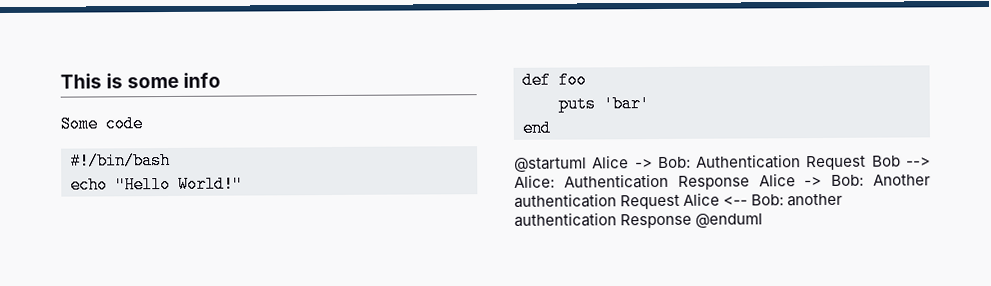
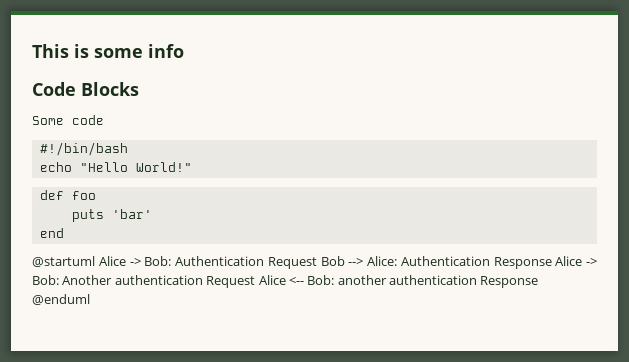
+ Code Blocks

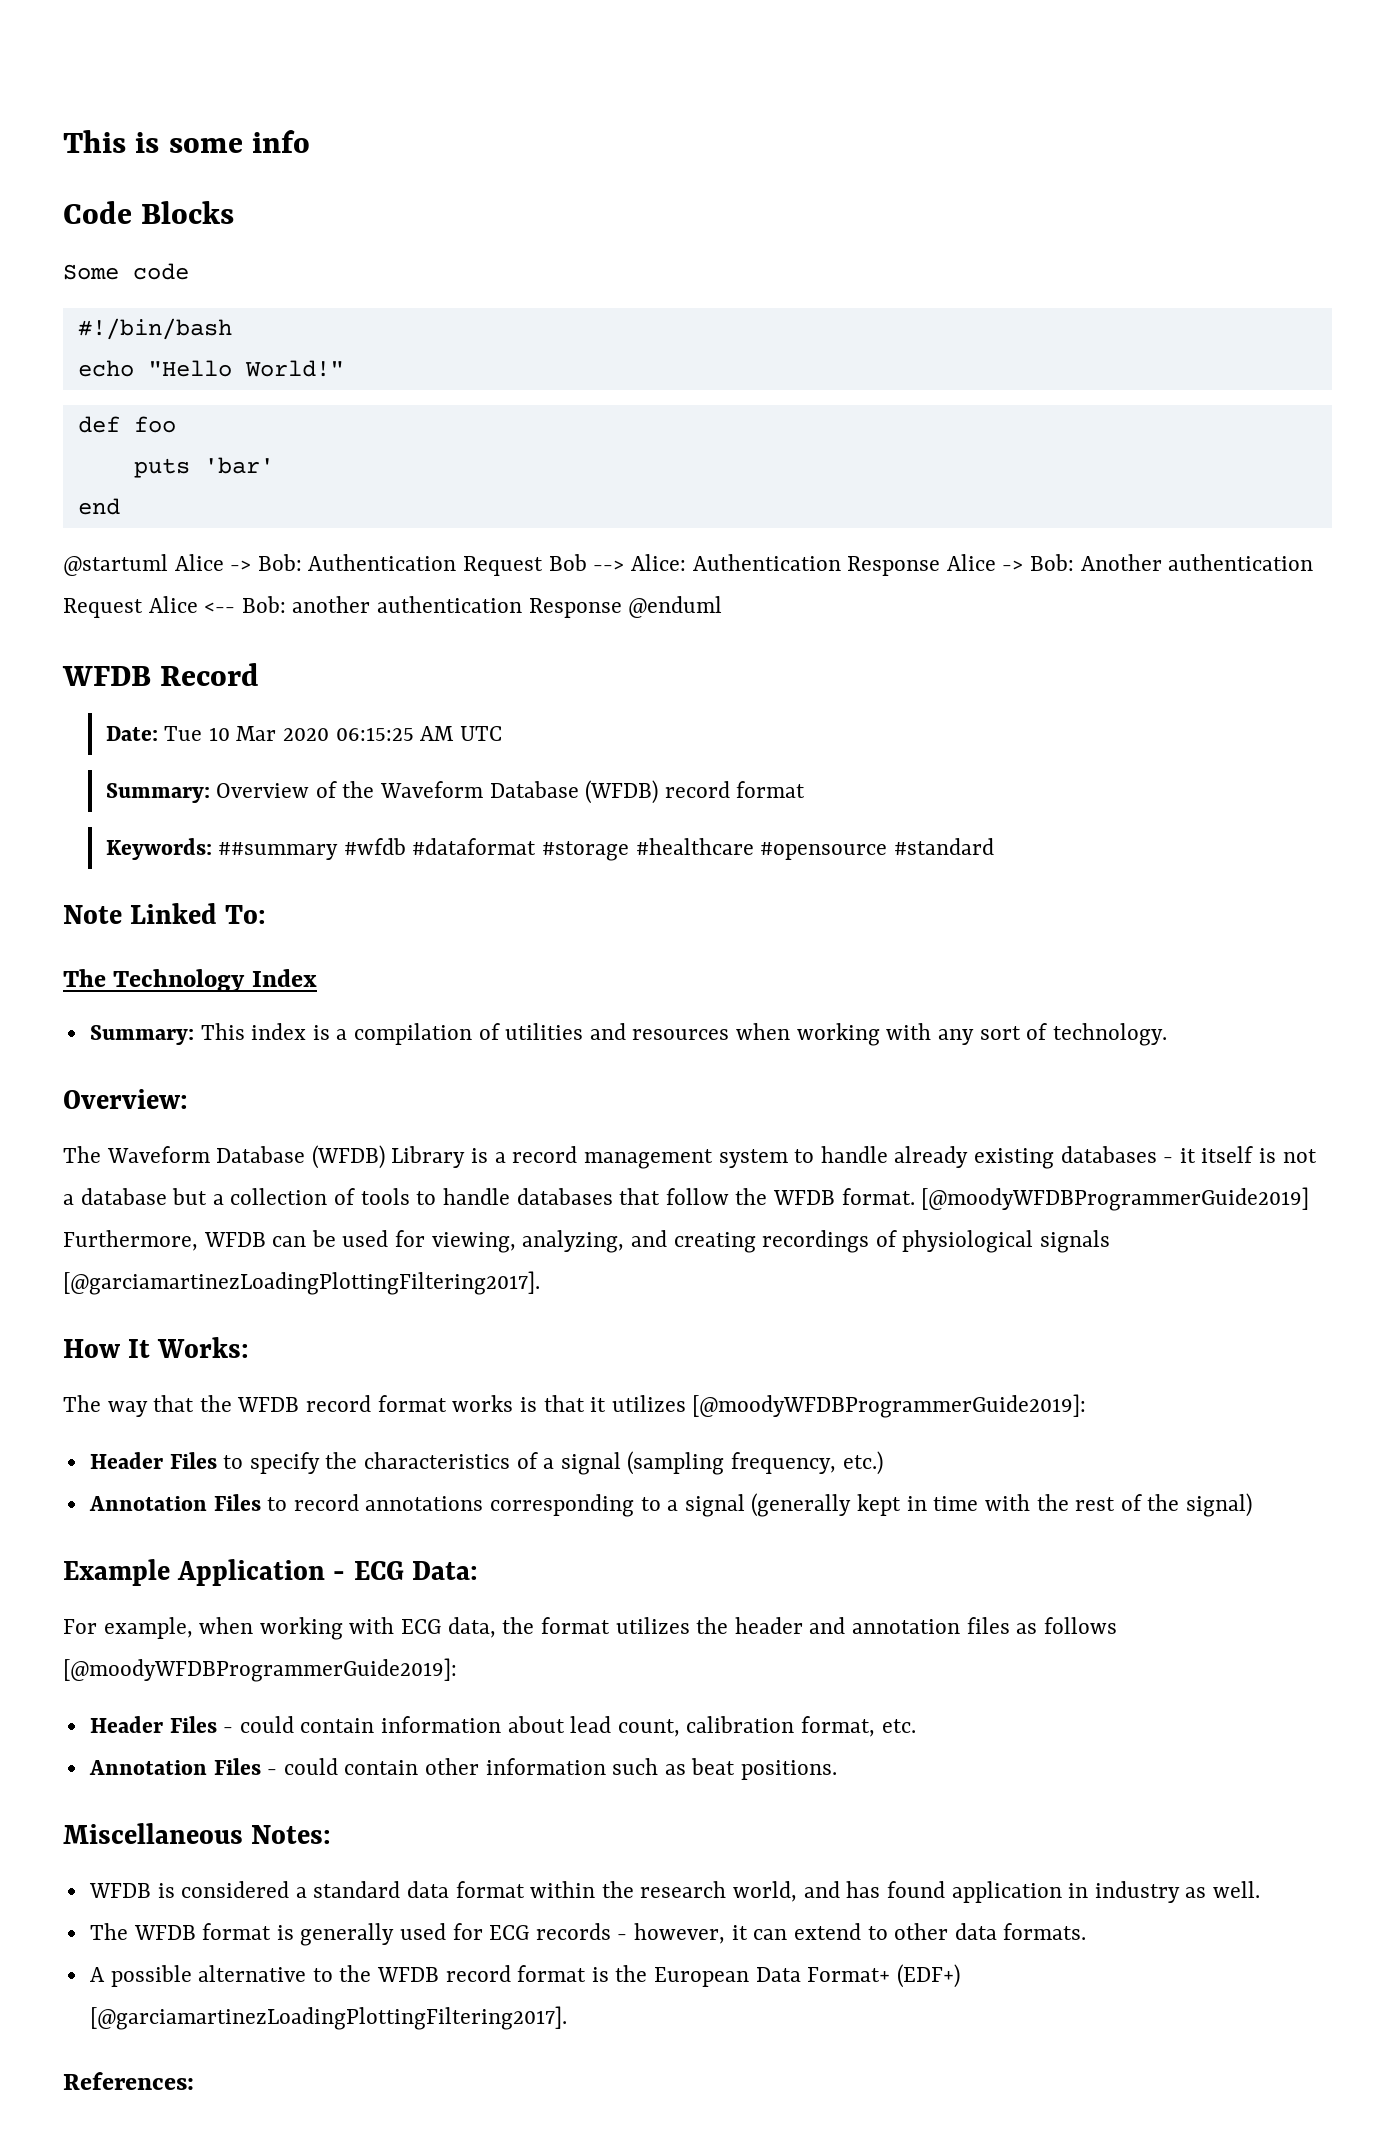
+ WFDB Record
+ Date: Tue 10 Mar 2020 06:15:25 AM UTC
+ Summary: Overview of the Waveform Database (WFDB) record format
+ Keywords: ##summary #wfdb #dataformat #storage #healthcare #opensource #standard
+ Note Linked To:
+ The Technology Index
+ Summary: This index is a compilation of utilities and resources when working with any sort of technology.
+ Overview:
+ The Waveform Database (WFDB) Library is a record management system to handle already existing databases - it itself is not a database but a collection of tools to handle databases that follow the WFDB format. [@moodyWFDBProgrammerGuide2019] Furthermore, WFDB can be used for viewing, analyzing, and creating recordings of physiological signals [@garciamartinezLoadingPlottingFiltering2017].
+ How It Works:
+ The way that the WFDB record format works is that it utilizes [@moodyWFDBProgrammerGuide2019]:
+ Header Files to specify the characteristics of a signal (sampling frequency, etc.)
+ Annotation Files to record annotations corresponding to a signal (generally kept in time with the rest of the signal)
+ Example Application - ECG Data:
+ For example, when working with ECG data, the format utilizes the header and annotation files as follows [@moodyWFDBProgrammerGuide2019]:
+ Header Files - could contain information about lead count, calibration format, etc.
+ Annotation Files - could contain other information such as beat positions.
+ Miscellaneous Notes:
+ WFDB is considered a standard data format within the research world, and has found application in industry as well.
+ The WFDB format is generally used for ECG records - however, it can extend to other data formats.
+ A possible alternative to the WFDB record format is the European Data Format+ (EDF+) [@garciamartinezLoadingPlottingFiltering2017].
+ References:

